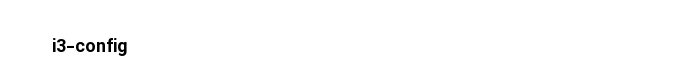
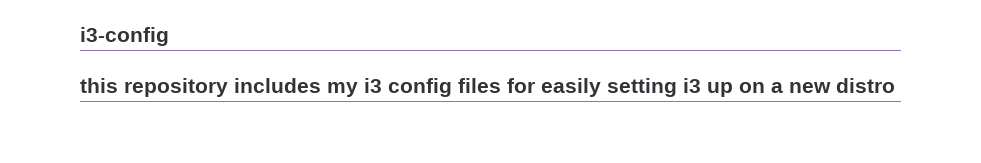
+ this repository includes my i3 config files for easily setting i3 up on a new distro

